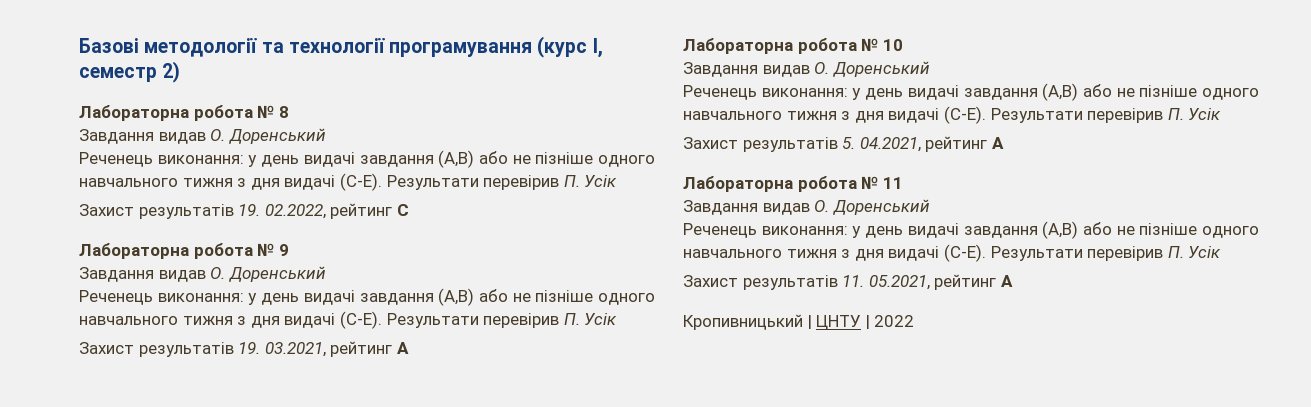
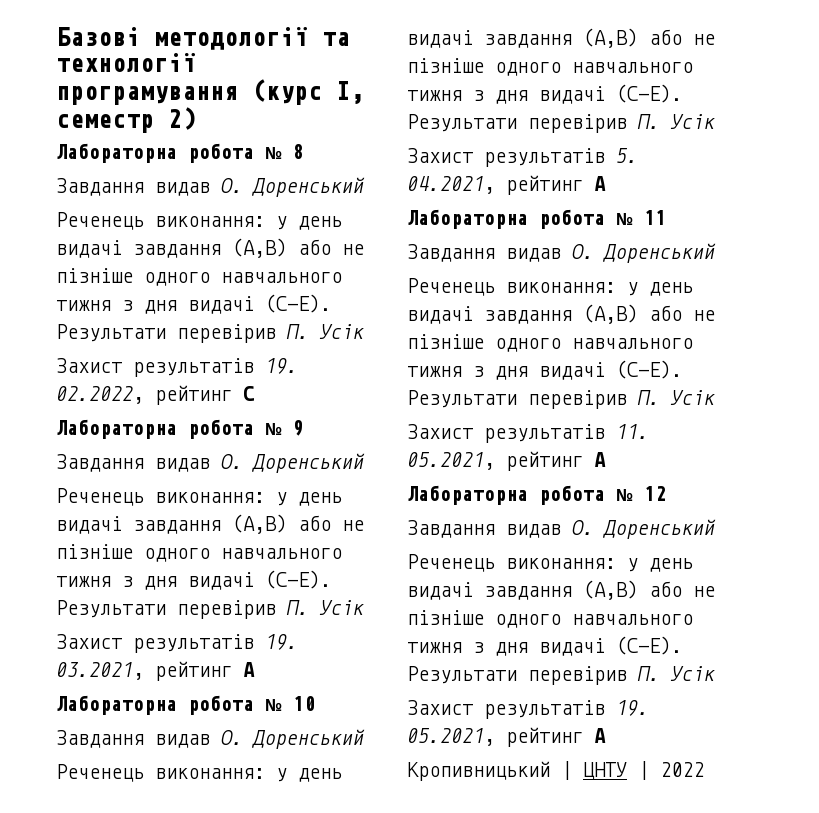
+ Лабораторна робота № 12
+ Завдання видав О. Доренський
+ Реченець виконання: у день видачі завдання (А,В) або не пізніше одного навчального тижня з дня видачі (С-Е). Результати перевірив П. Усік
+ Захист результатів 19. 05.2021, рейтинг A

